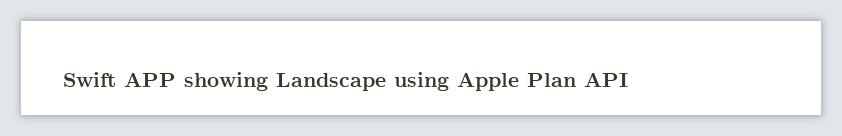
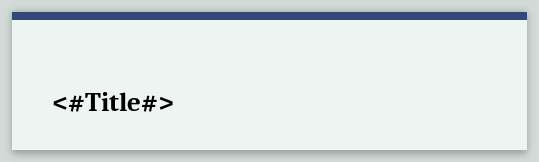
- Swift APP showing Landscape using Apple Plan API
+ <#Title#>

